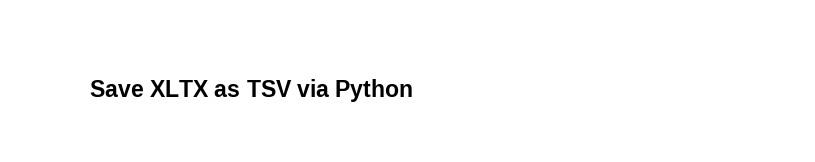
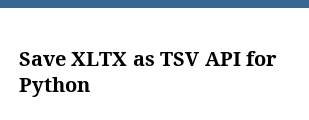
- Save XLTX as TSV via Python
+ Save XLTX as TSV API for Python

